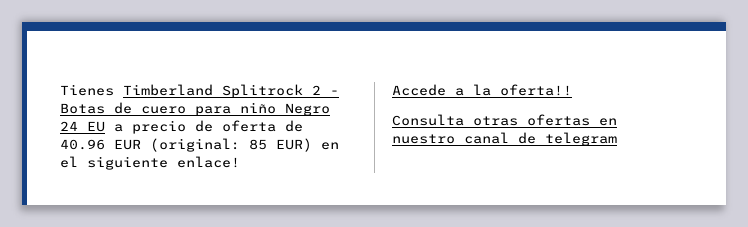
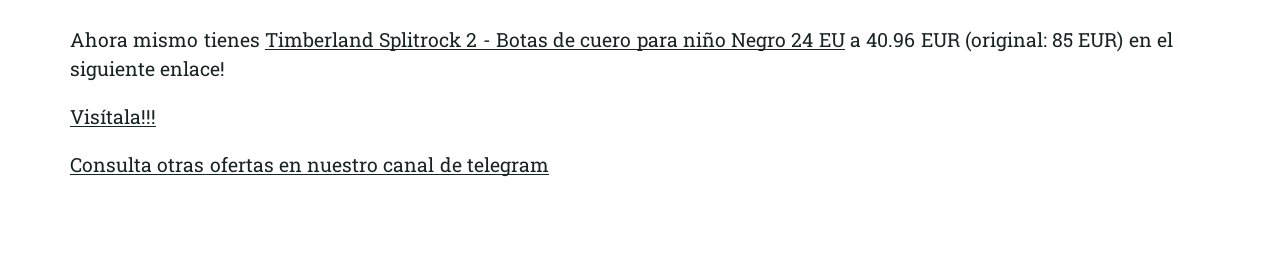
- Tienes Timberland Splitrock 2 - Botas de cuero para niño Negro 24 EU a precio de oferta de 40.96 EUR (original: 85 EUR) en el siguiente enlace!
+ Ahora mismo tienes Timberland Splitrock 2 - Botas de cuero para niño Negro 24 EU a 40.96 EUR (original: 85 EUR) en el siguiente enlace!
- Accede a la oferta!!
+ Visítala!!!

